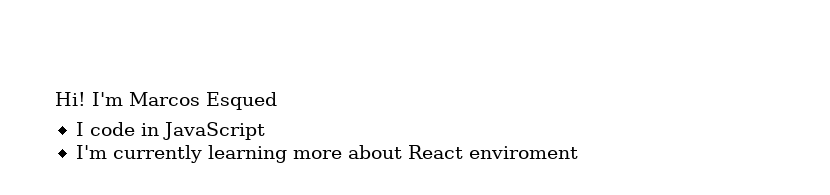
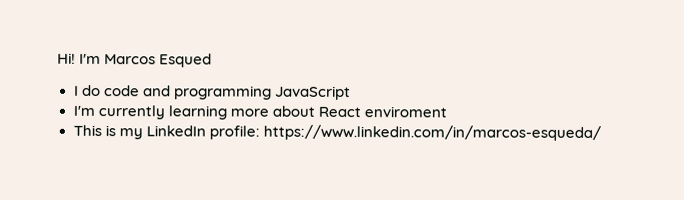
- I code in JavaScript
+ I do code and programming JavaScript
+ This is my LinkedIn profile: https://www.linkedin.com/in/marcos-esqueda/

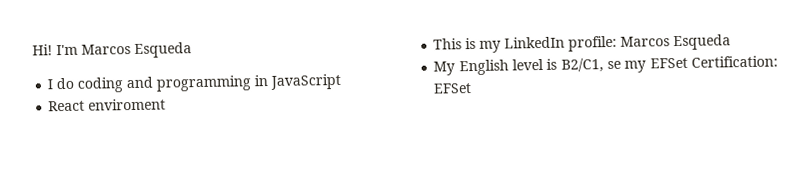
- I'm Marcos Esqued
+ I'm Marcos Esqueda
- I do code and programming JavaScript
+ I do coding and programming in JavaScript
- I'm currently learning more about React enviroment
+ React enviroment
- This is my LinkedIn profile: https://www.linkedin.com/in/marcos-esqueda/
+ This is my LinkedIn profile: Marcos Esqueda
+ My English level is B2/C1, se my EFSet Certification: EFSet

